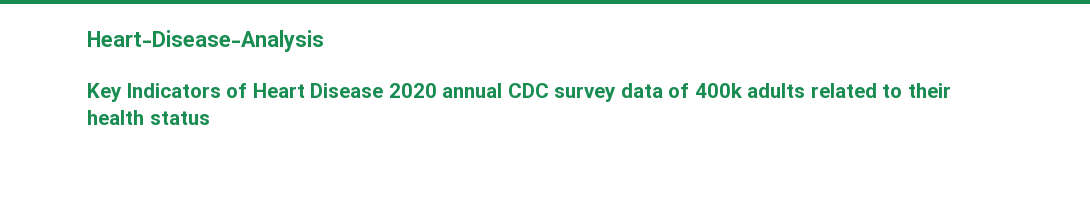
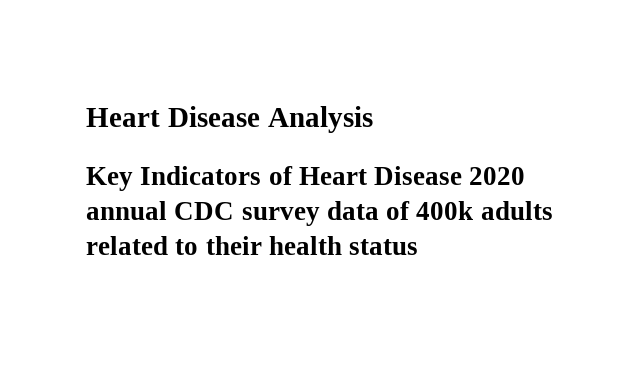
- Heart-Disease-Analysis
+ Heart Disease Analysis

